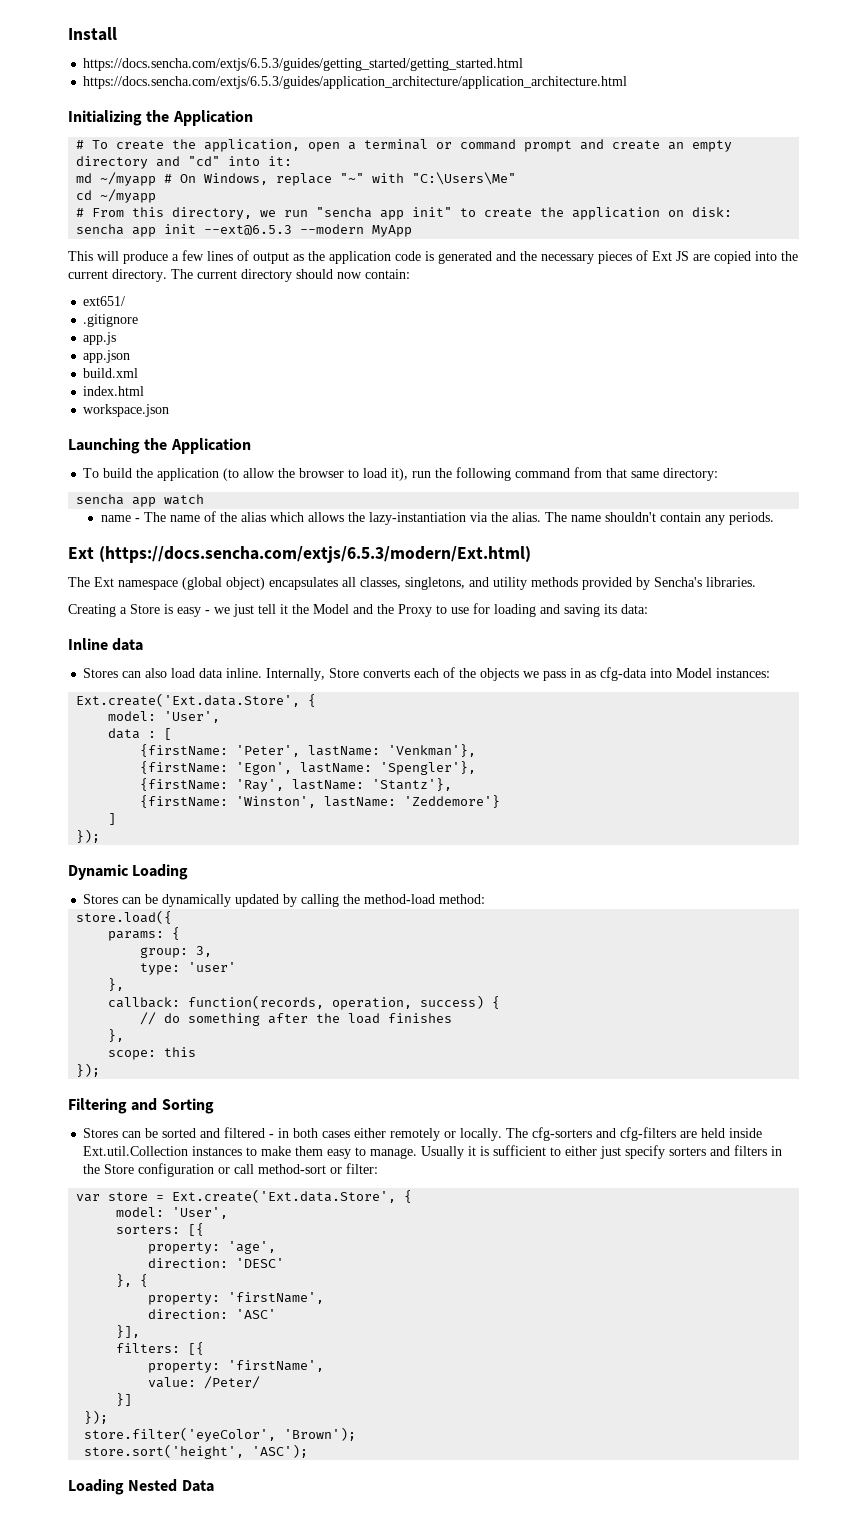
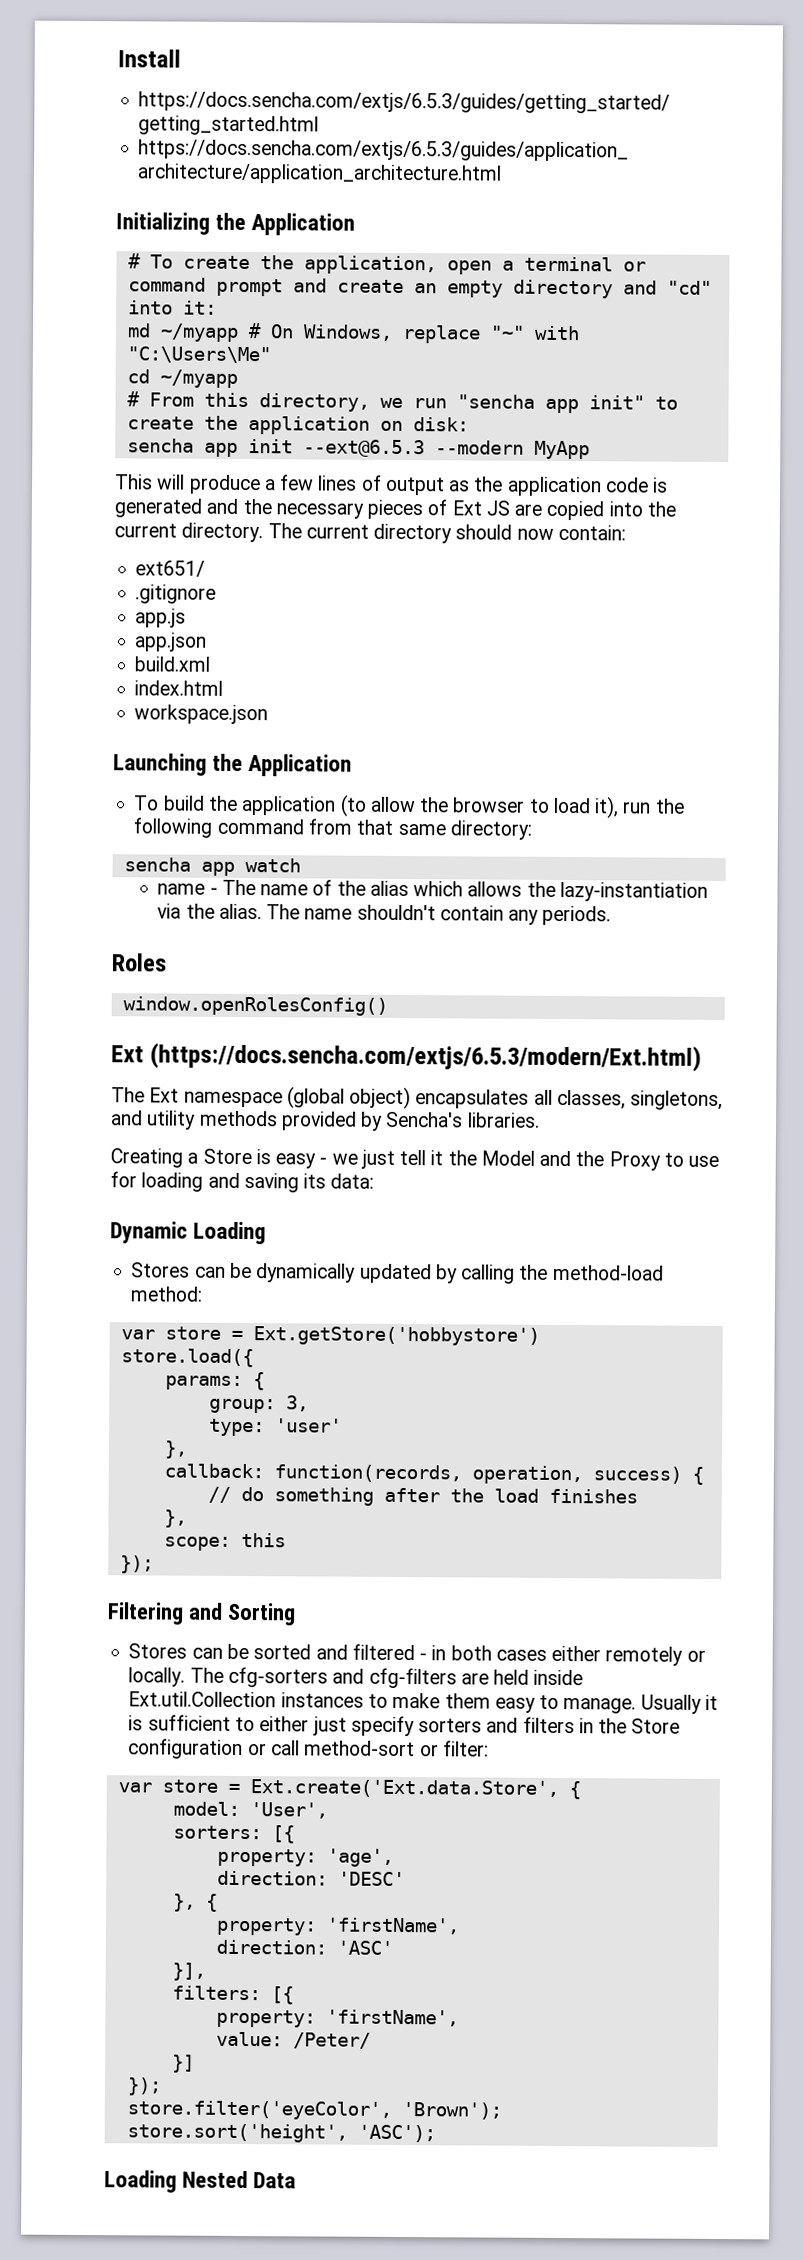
+ Roles
+ window.openRolesConfig()
- Inline data
- Stores can also load data inline. Internally, Store converts each of the objects we pass in as cfg-data into Model instances:
- Ext.create('Ext.data.Store', {
- model: 'User',
- data : [
- {firstName: 'Peter', lastName: 'Venkman'},
- {firstName: 'Egon', lastName: 'Spengler'},
- {firstName: 'Ray', lastName: 'Stantz'},
- {firstName: 'Winston', lastName: 'Zeddemore'}
- ]
- });
+ var store = Ext.getStore('hobbystore')

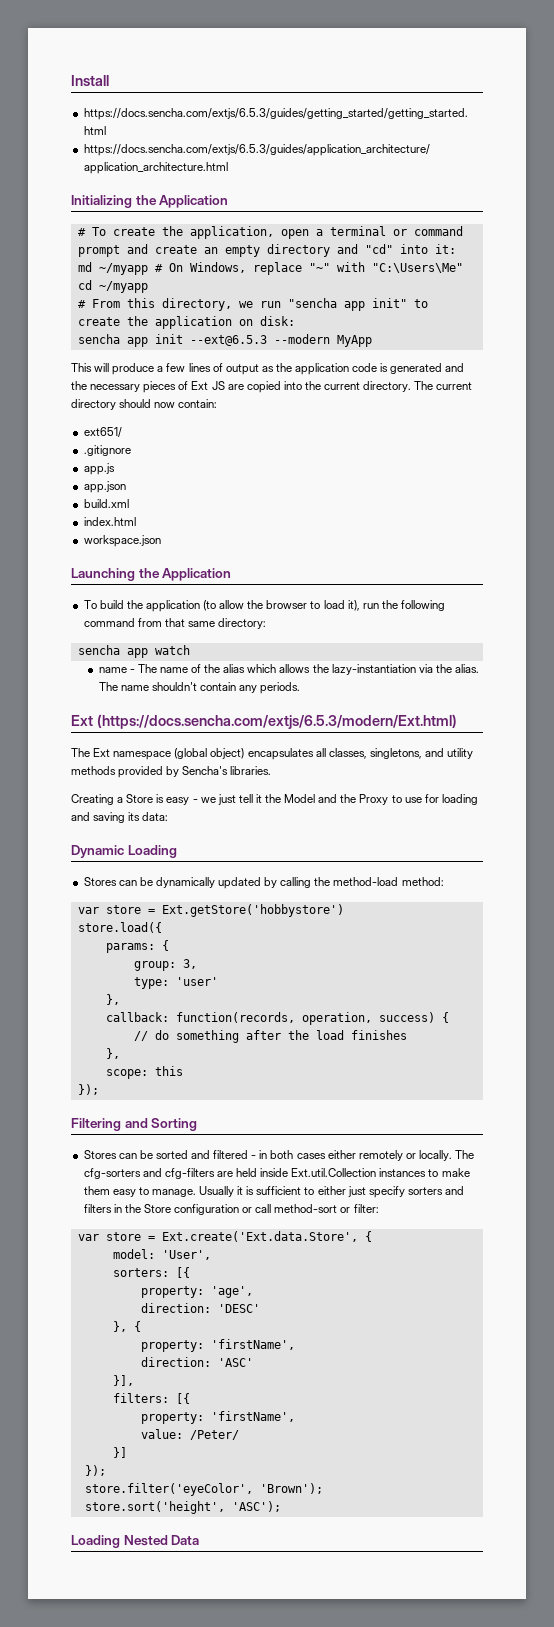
- Roles
- window.openRolesConfig()

